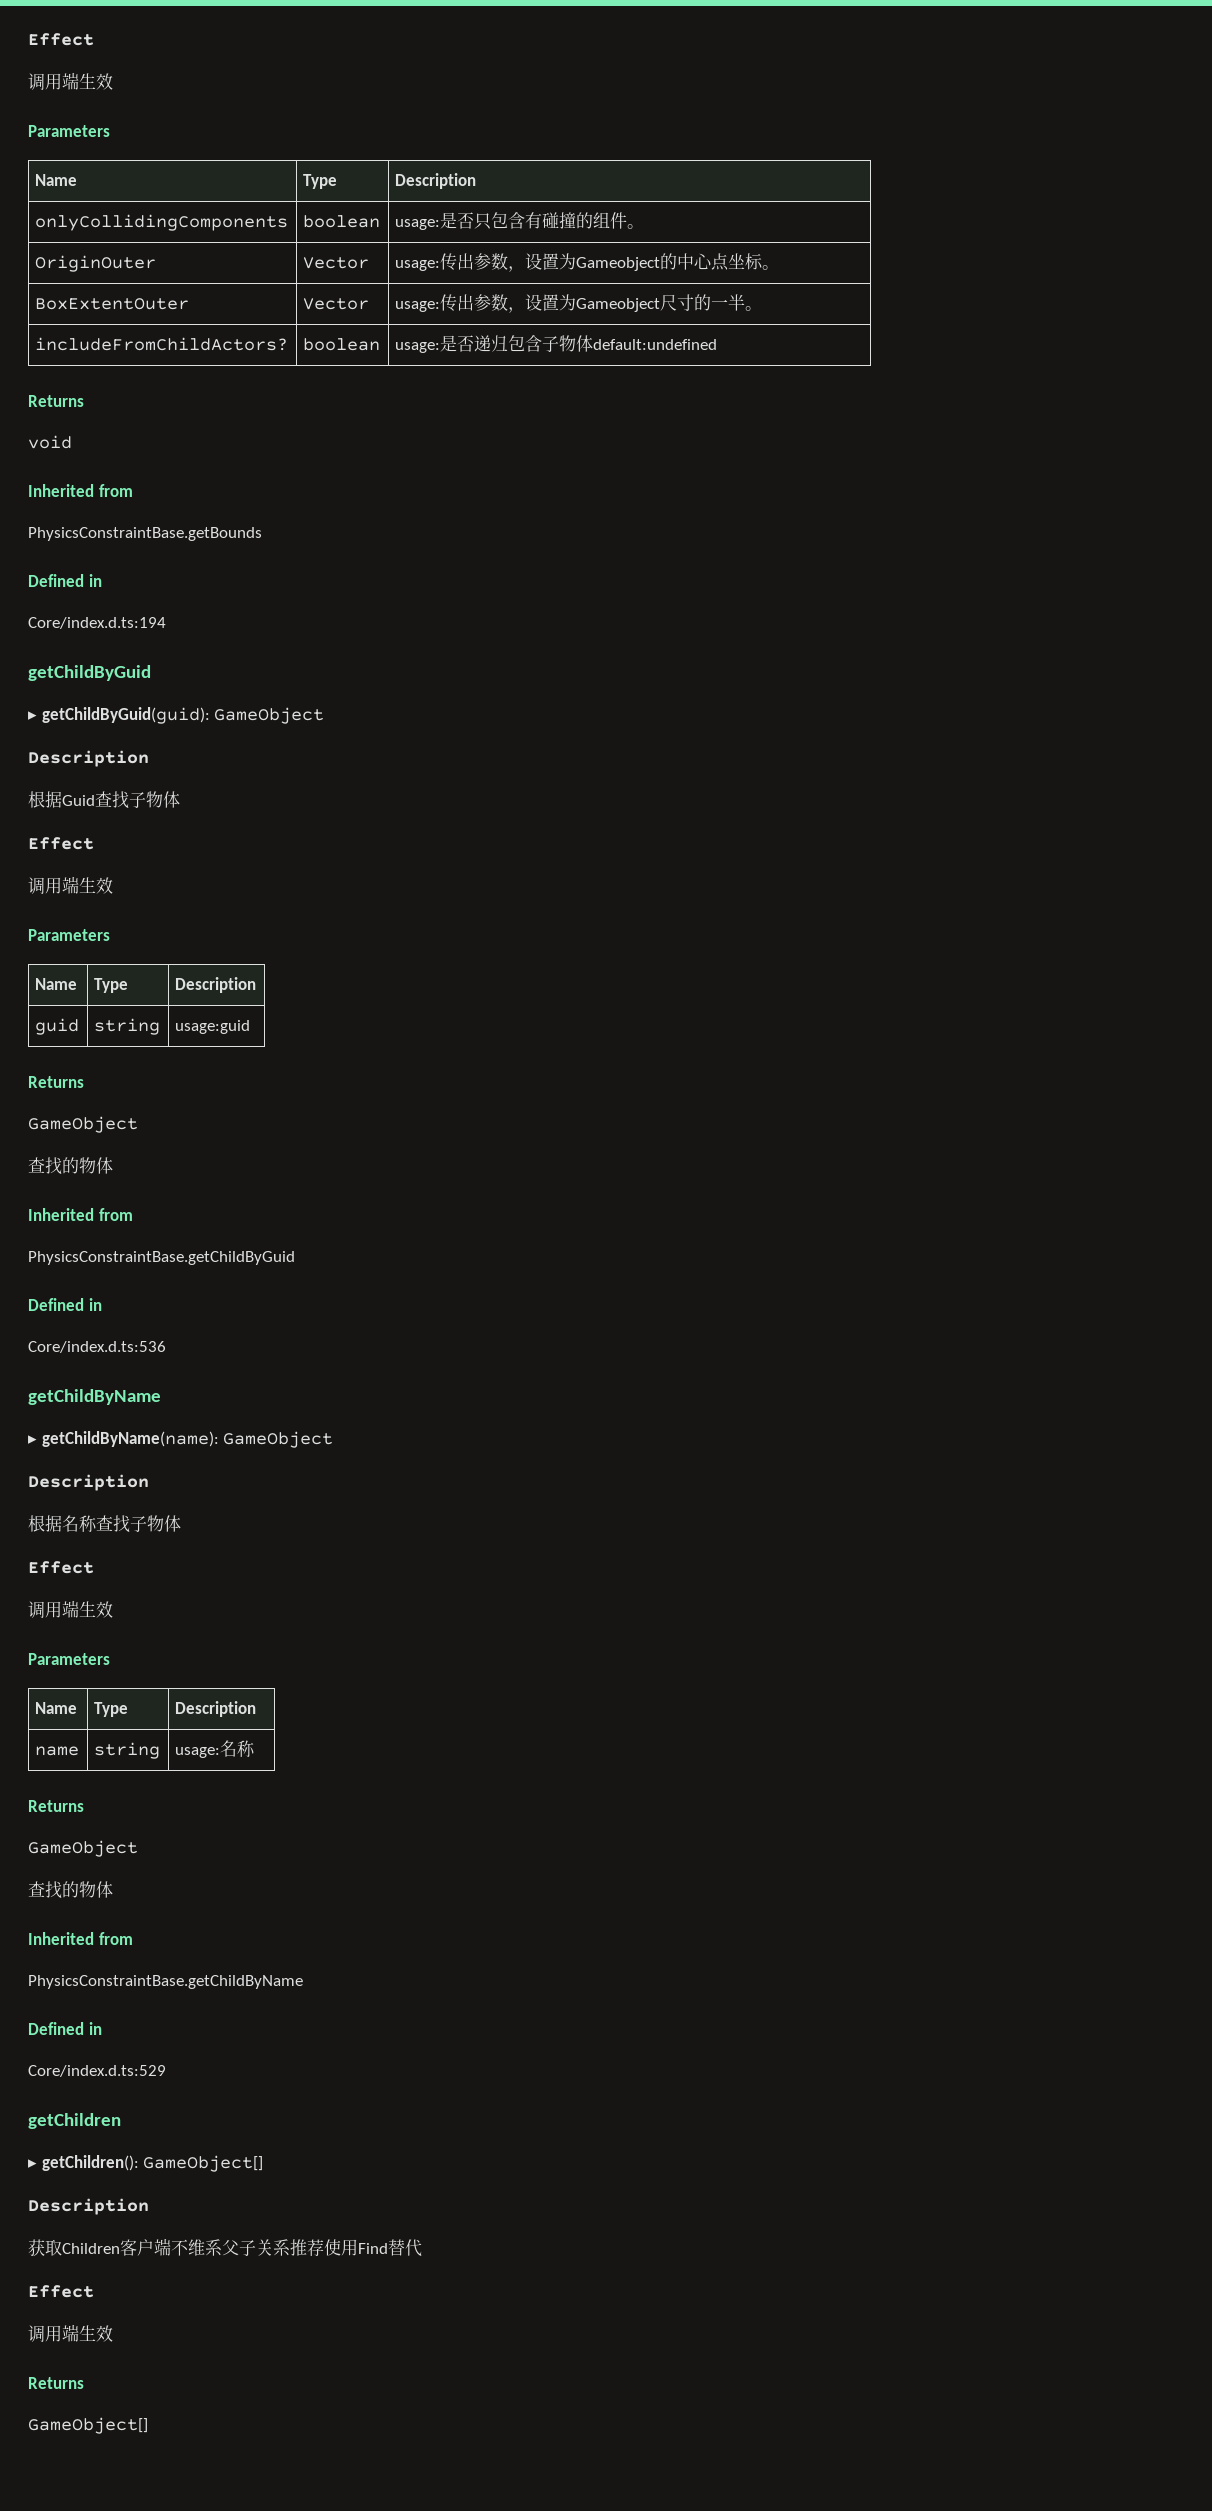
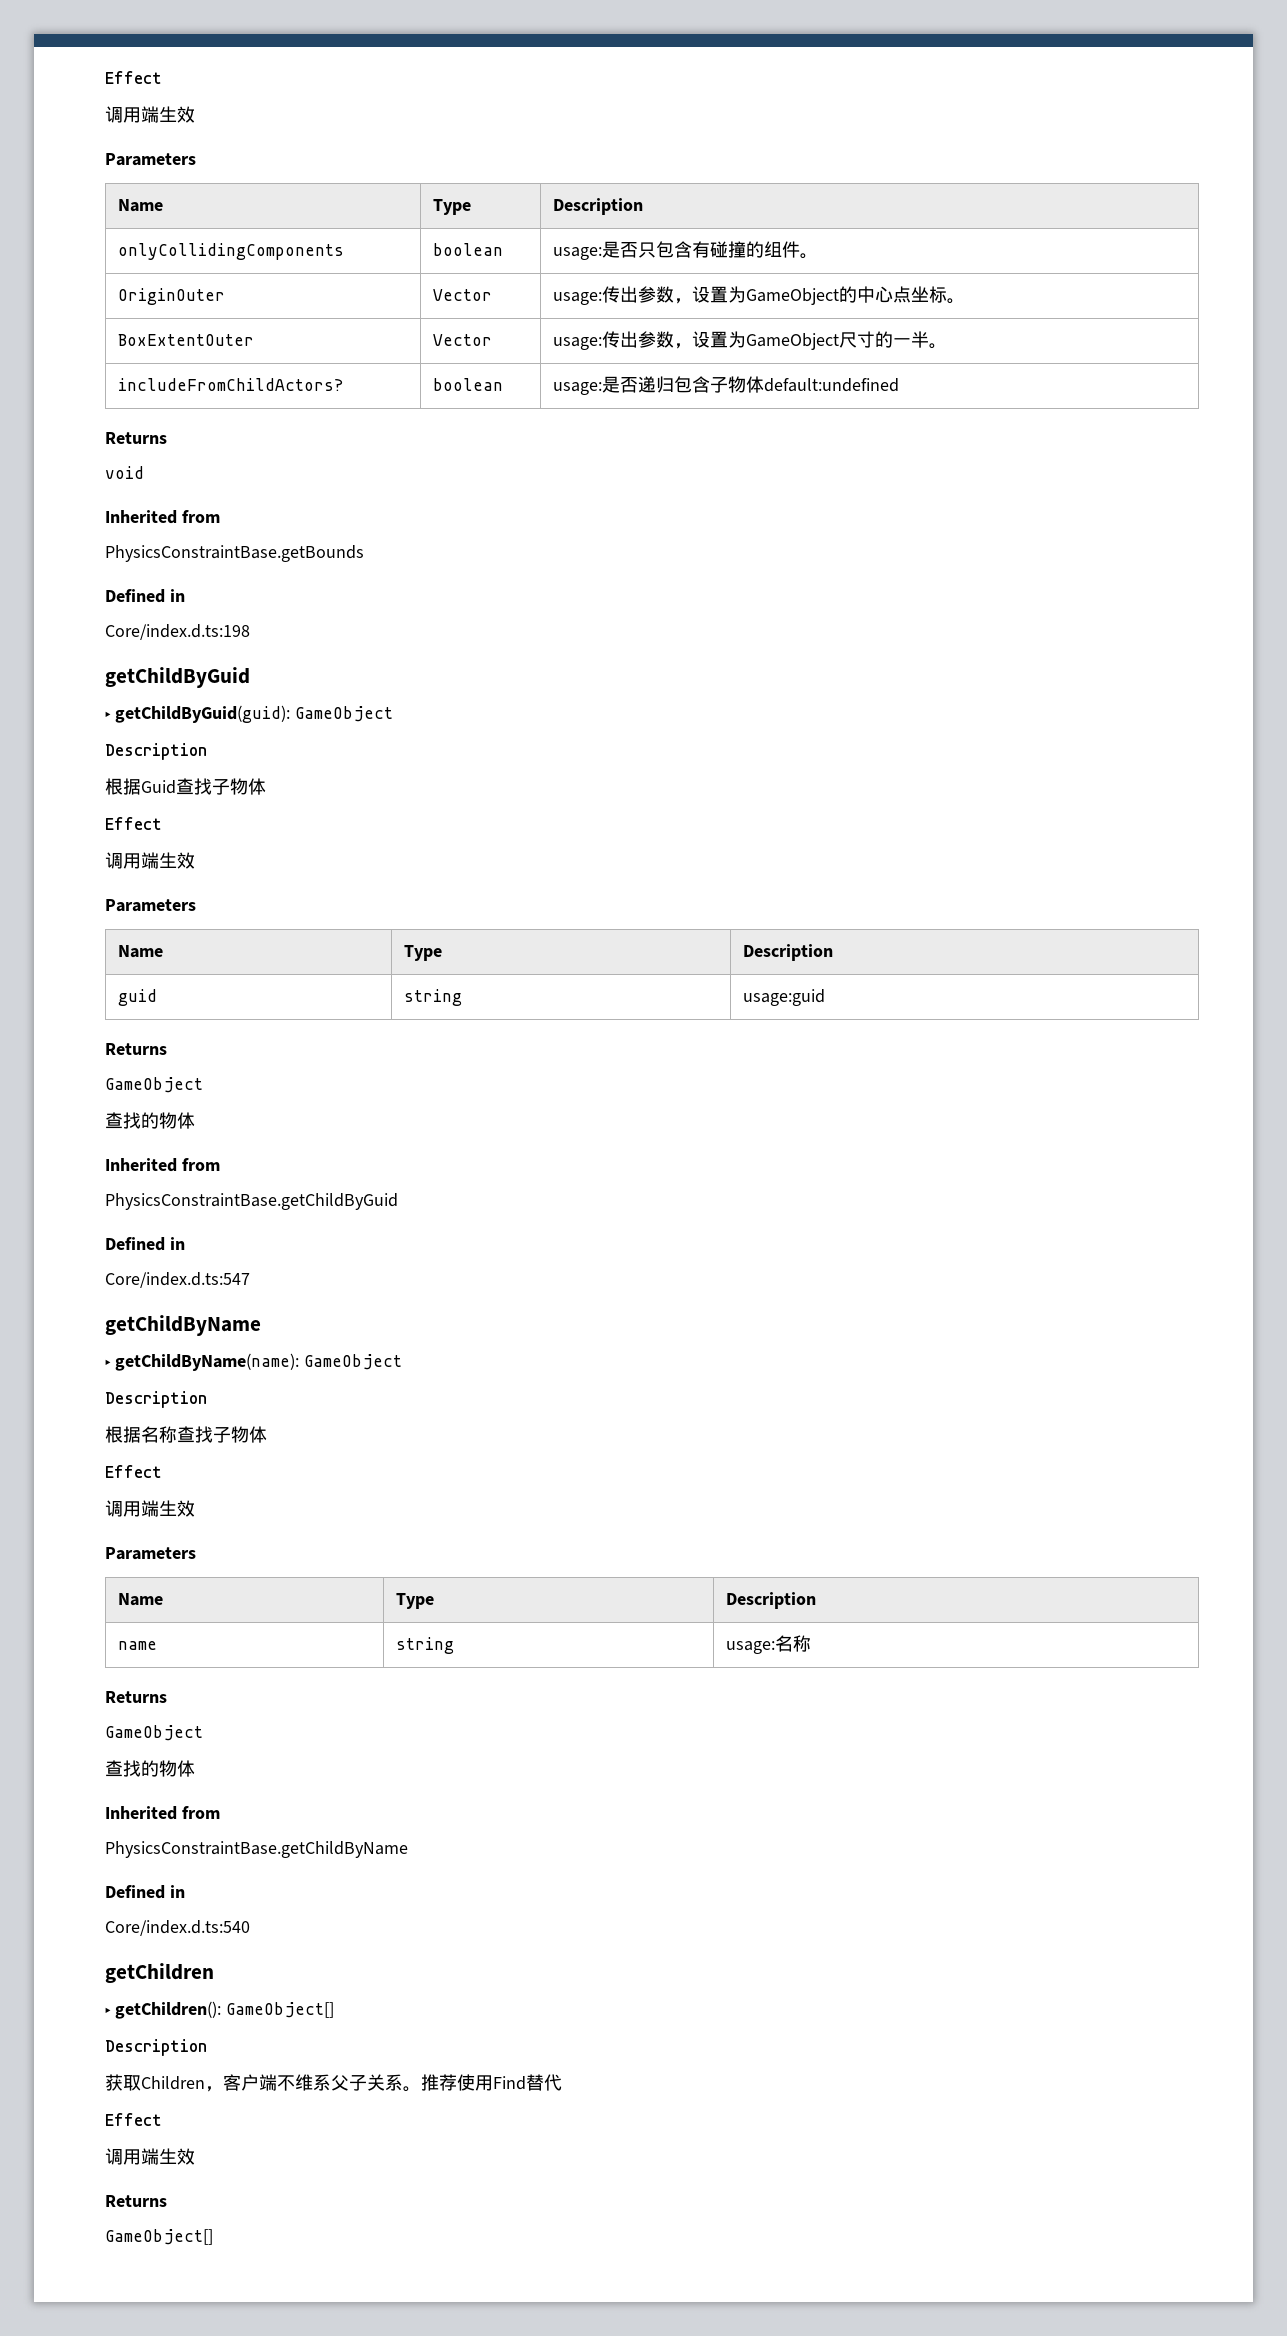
- OriginOuter | Vector | usage:传出参数，设置为Gameobject的中心点坐标。
+ OriginOuter | Vector | usage:传出参数，设置为GameObject的中心点坐标。
- BoxExtentOuter | Vector | usage:传出参数，设置为Gameobject尺寸的一半。
+ BoxExtentOuter | Vector | usage:传出参数，设置为GameObject尺寸的一半。
- Core/index.d.ts:194
+ Core/index.d.ts:198
- Core/index.d.ts:536
+ Core/index.d.ts:547
- Core/index.d.ts:529
+ Core/index.d.ts:540
- 获取Children客户端不维系父子关系推荐使用Find替代
+ 获取Children，客户端不维系父子关系。推荐使用Find替代

